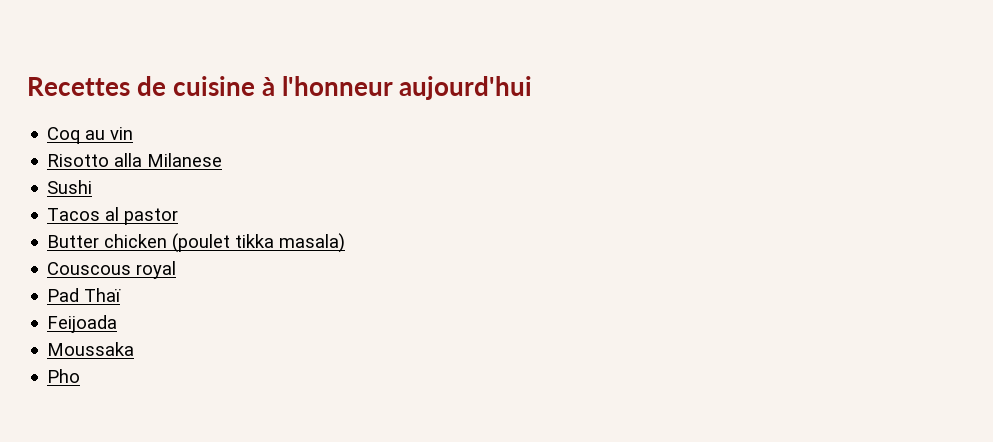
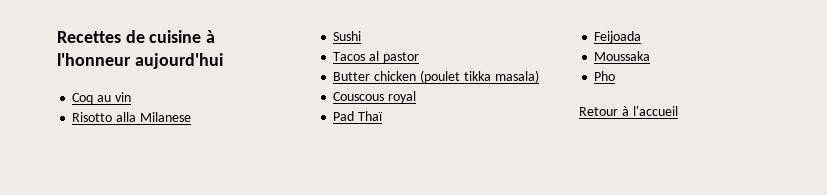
+ Retour à l'accueil

